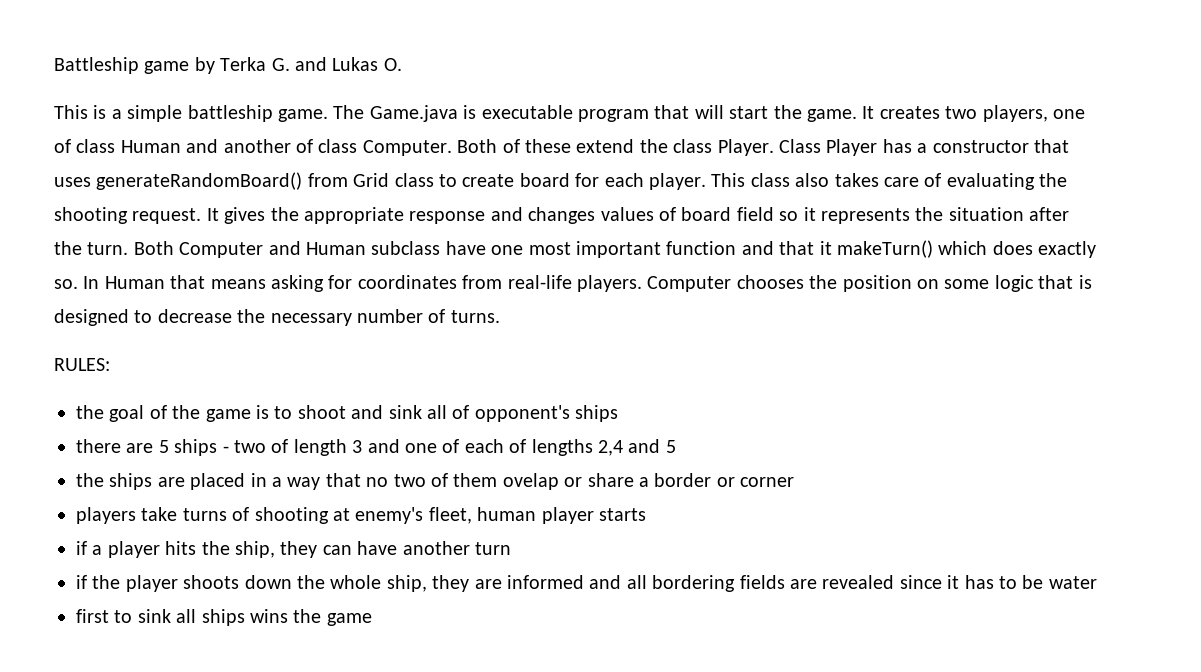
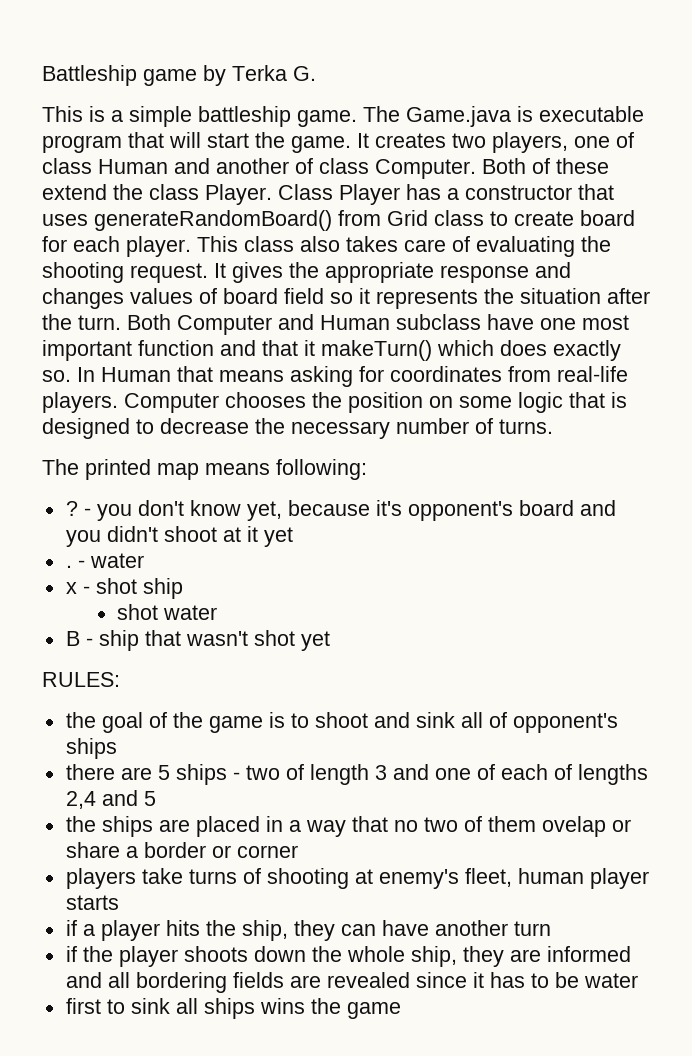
- Battleship game by Terka G. and Lukas O.
+ Battleship game by Terka G.
+ The printed map means following:
+ ? - you don't know yet, because it's opponent's board and you didn't shoot at it yet
+ . - water
+ x - shot ship
+ shot water
+ B - ship that wasn't shot yet

